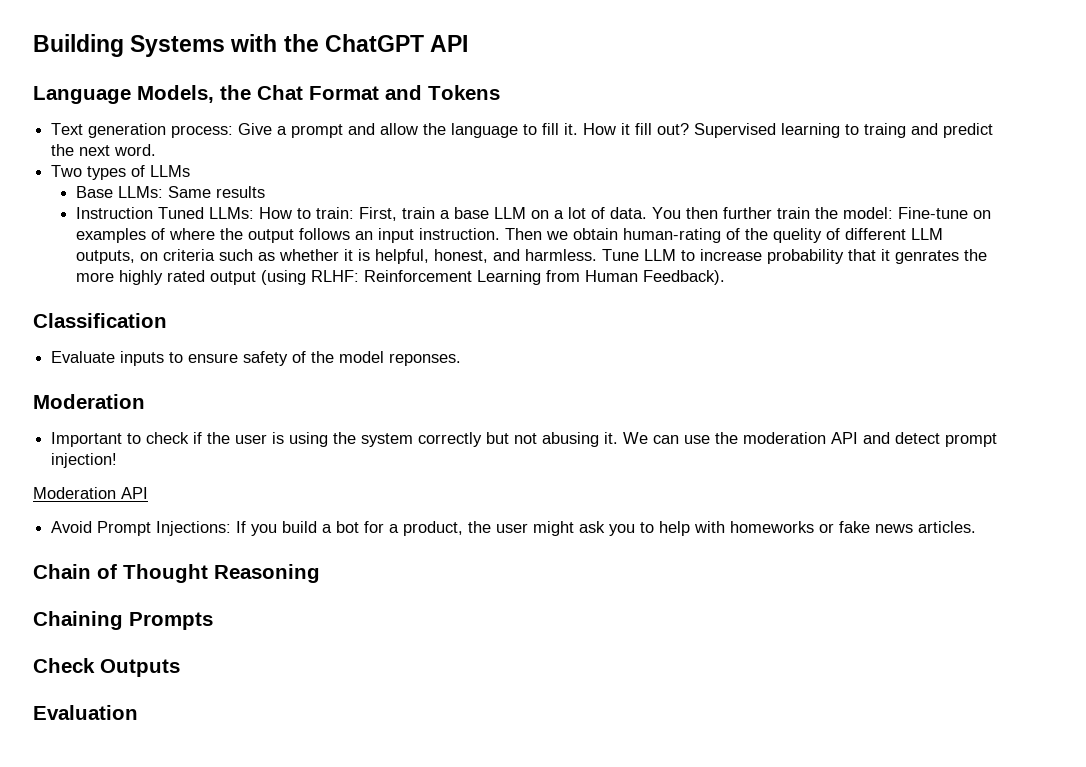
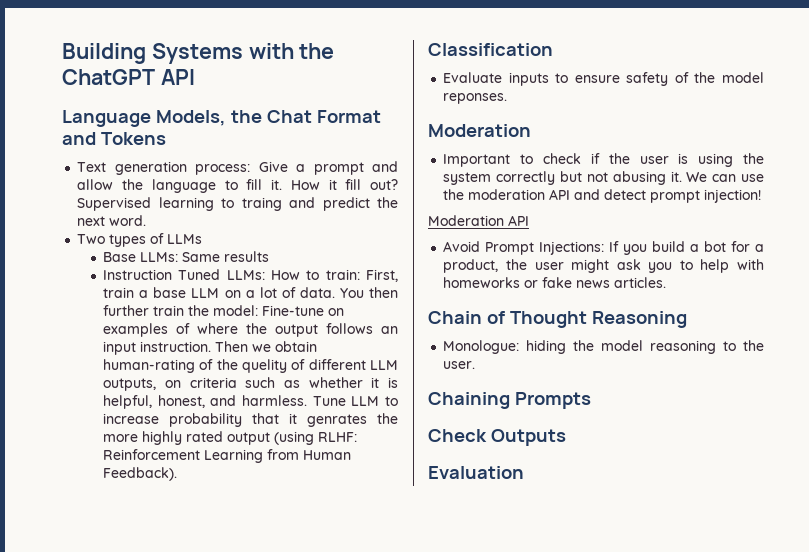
+ Monologue: hiding the model reasoning to the user.

